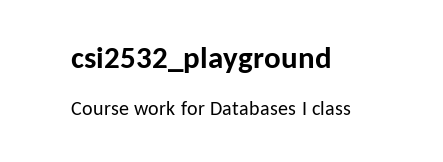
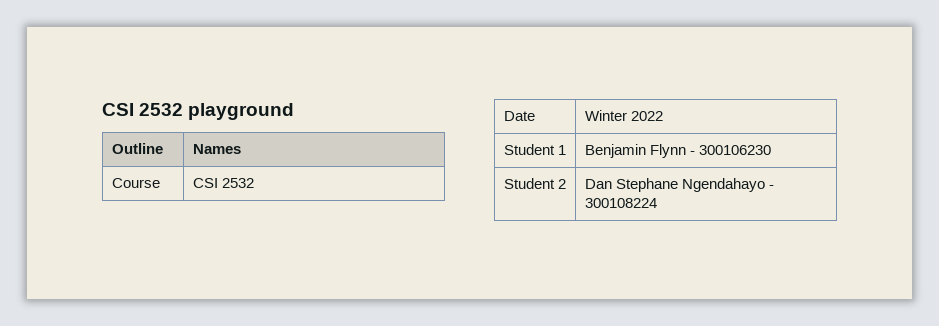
- csi2532_playground
- Course work for Databases I class
+ CSI 2532 playground
+ Outline | Names
+ Course | CSI 2532
+ Date | Winter 2022
+ Student 1 | Benjamin Flynn - 300106230
+ Student 2 | Dan Stephane Ngendahayo - 300108224

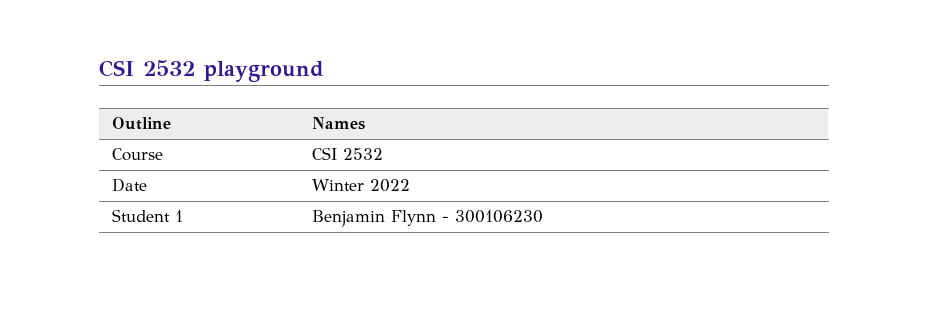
- Student 2 | Dan Stephane Ngendahayo - 300108224

